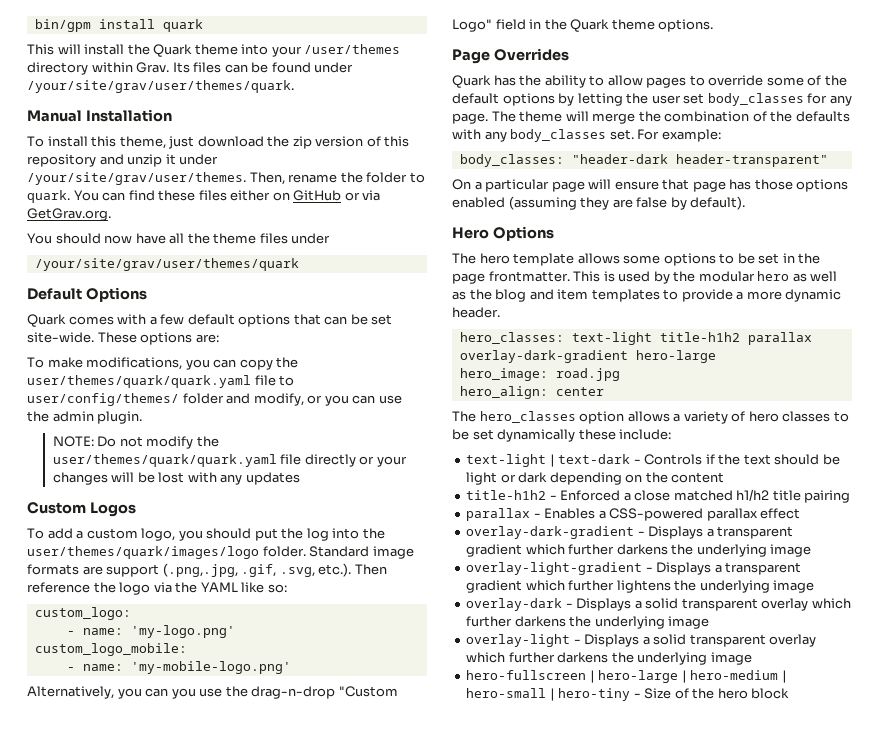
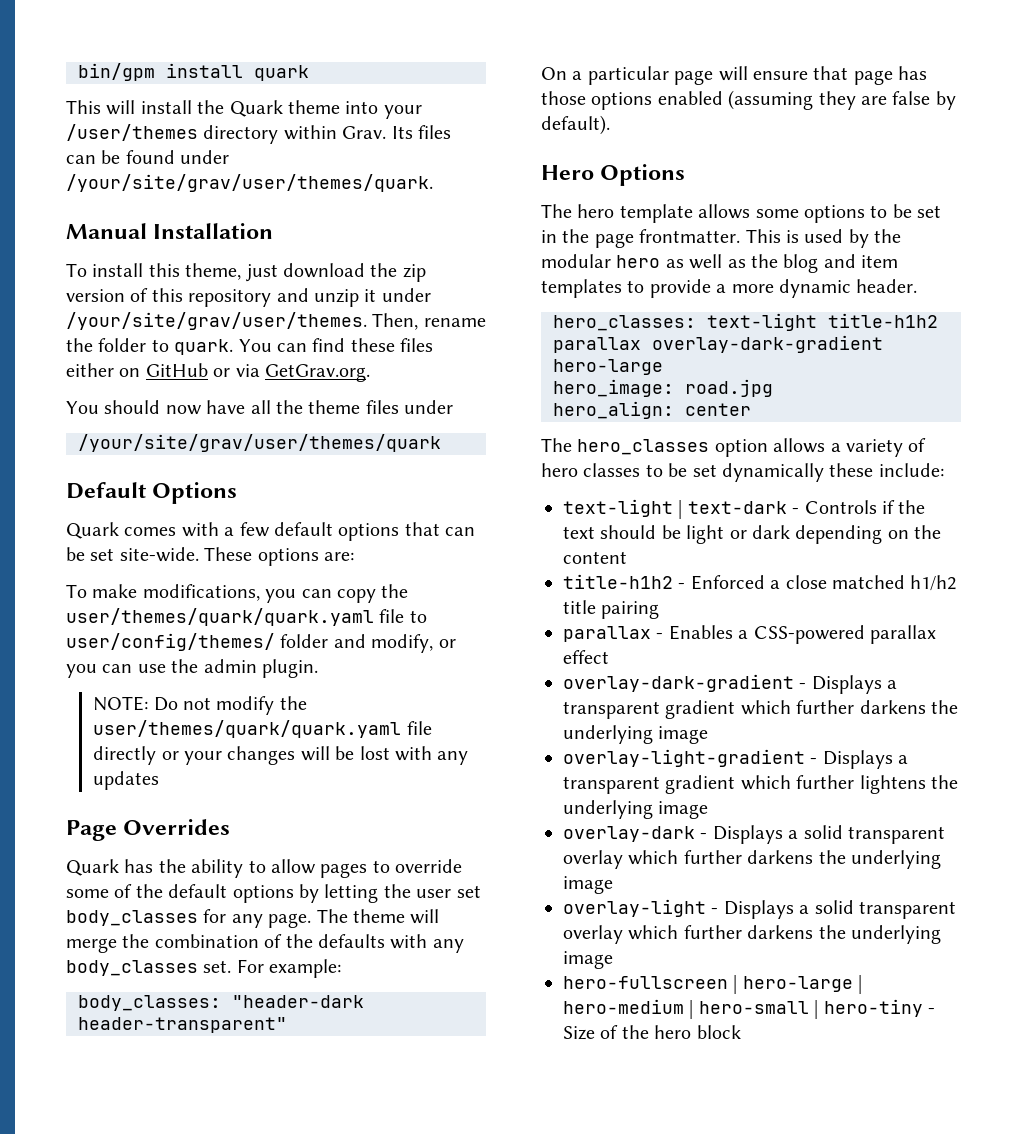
- Custom Logos
- To add a custom logo, you should put the log into the user/themes/quark/images/logo folder. Standard image formats are support (.png,.jpg, .gif, .svg, etc.). Then reference the logo via the YAML like so:
- custom_logo:
- - name: 'my-logo.png'
- custom_logo_mobile:
- - name: 'my-mobile-logo.png'
- Alternatively, you can you use the drag-n-drop "Custom Logo" field in the Quark theme options.

